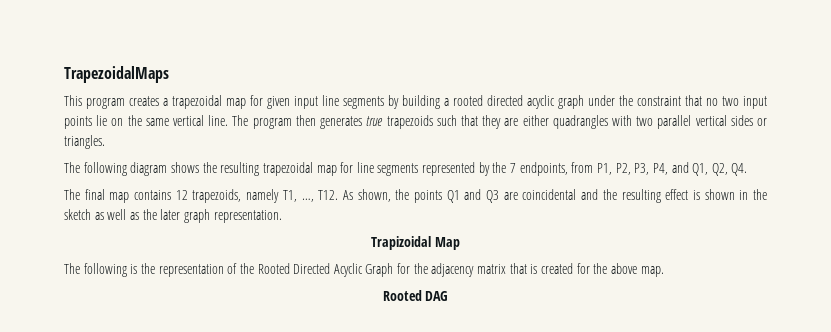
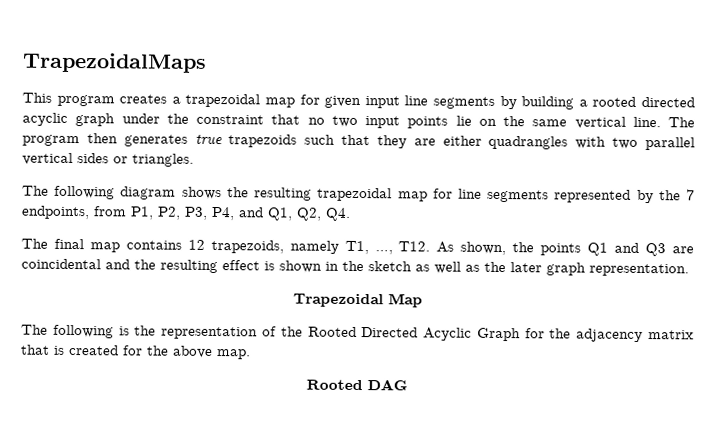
- Trapizoidal Map
+ Trapezoidal Map

